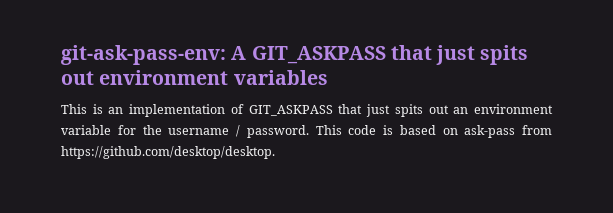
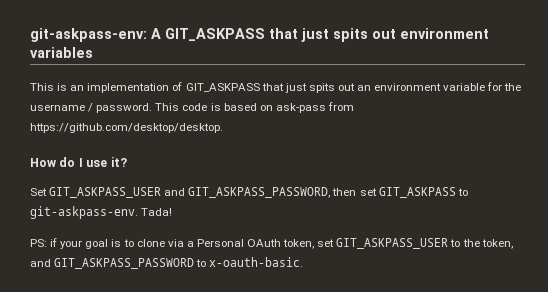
- git-ask-pass-env: A GIT_ASKPASS that just spits out environment variables
+ git-askpass-env: A GIT_ASKPASS that just spits out environment variables
+ How do I use it?
+ Set GIT_ASKPASS_USER and GIT_ASKPASS_PASSWORD, then set GIT_ASKPASS to git-askpass-env. Tada!
+ PS: if your goal is to clone via a Personal OAuth token, set GIT_ASKPASS_USER to the token, and GIT_ASKPASS_PASSWORD to x-oauth-basic.

